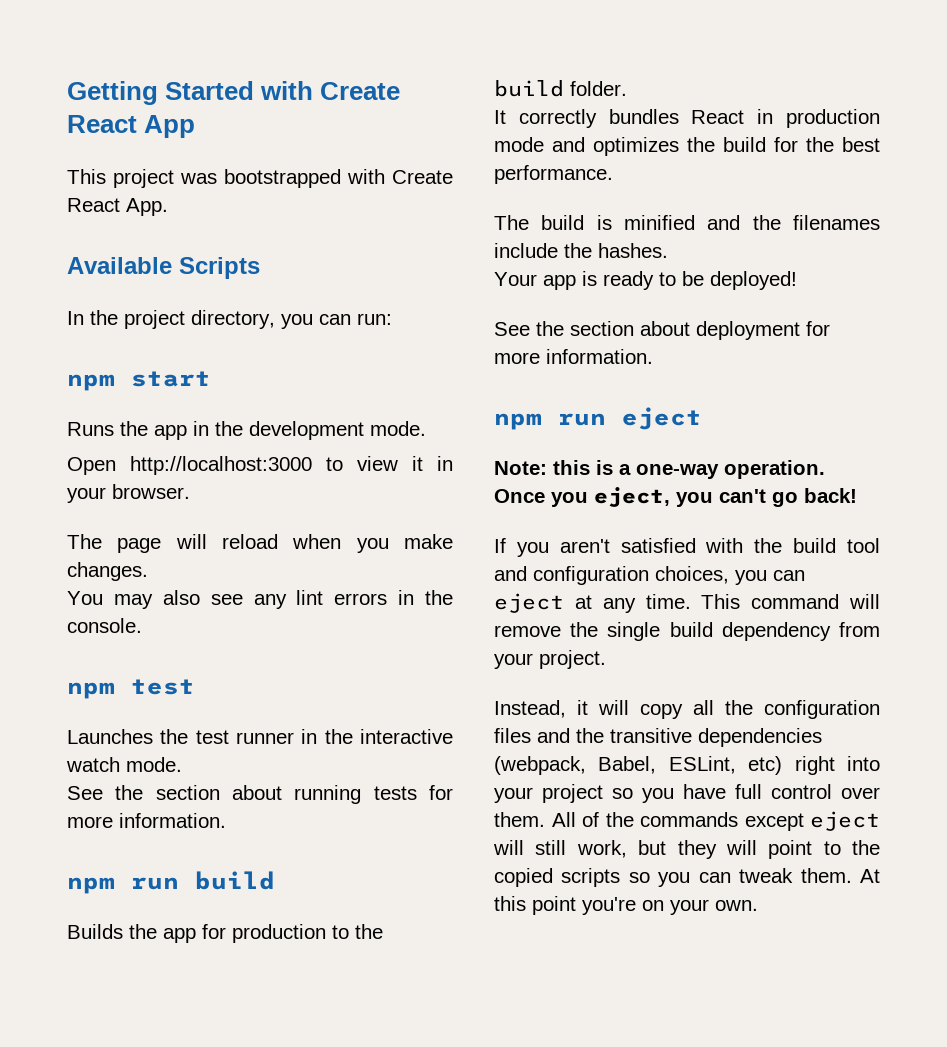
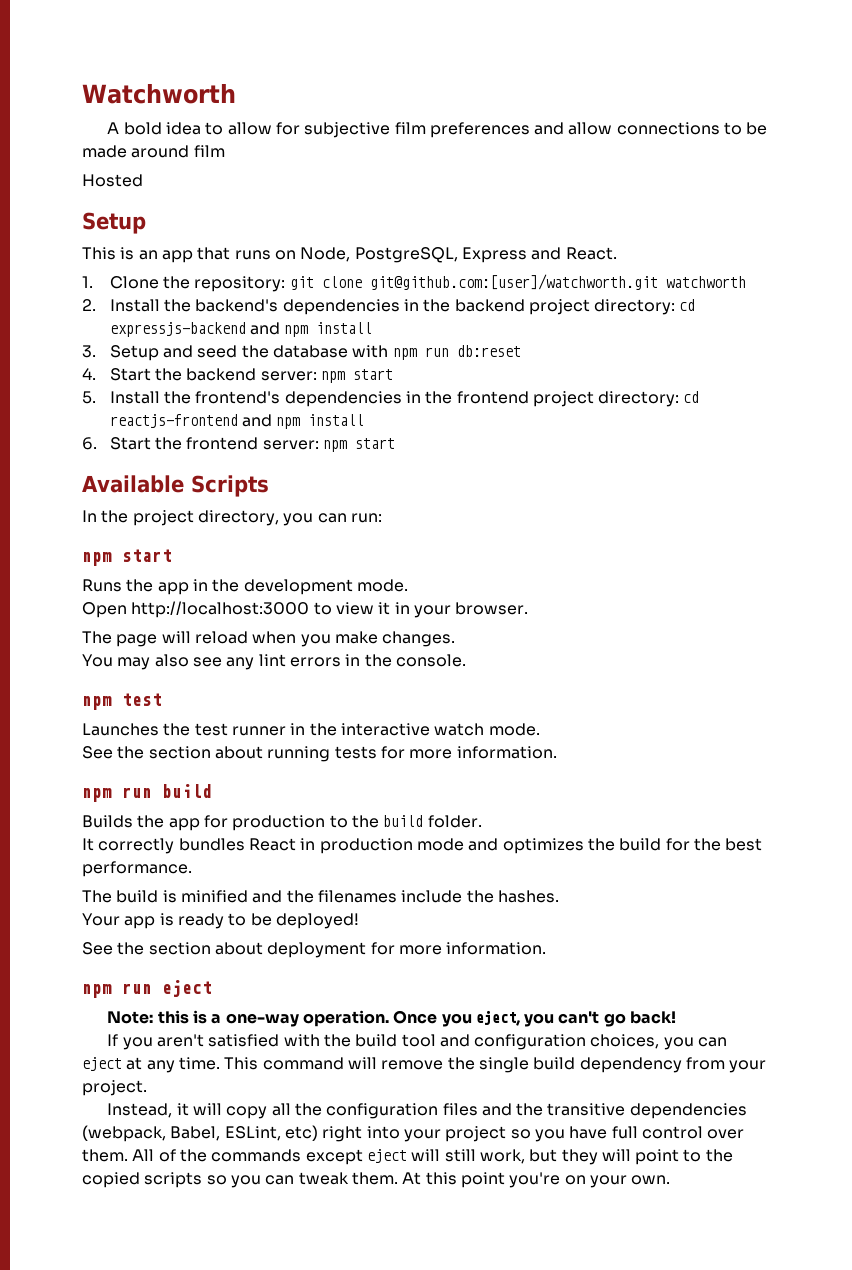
- Getting Started with Create React App
- This project was bootstrapped with Create React App.
+ Watchworth
+ A bold idea to allow for subjective film preferences and allow connections to be made around film
+ Hosted
+ Setup
+ This is an app that runs on Node, PostgreSQL, Express and React.
+ 1. Clone the repository: git clone git@github.com:[user]/watchworth.git watchworth
+ 2. Install the backend's dependencies in the backend project directory: cd expressjs-backend and npm install
+ 3. Setup and seed the database with npm run db:reset
+ 4. Start the backend server: npm start
+ 5. Install the frontend's dependencies in the frontend project directory: cd reactjs-frontend and npm install
+ 6. Start the frontend server: npm start

